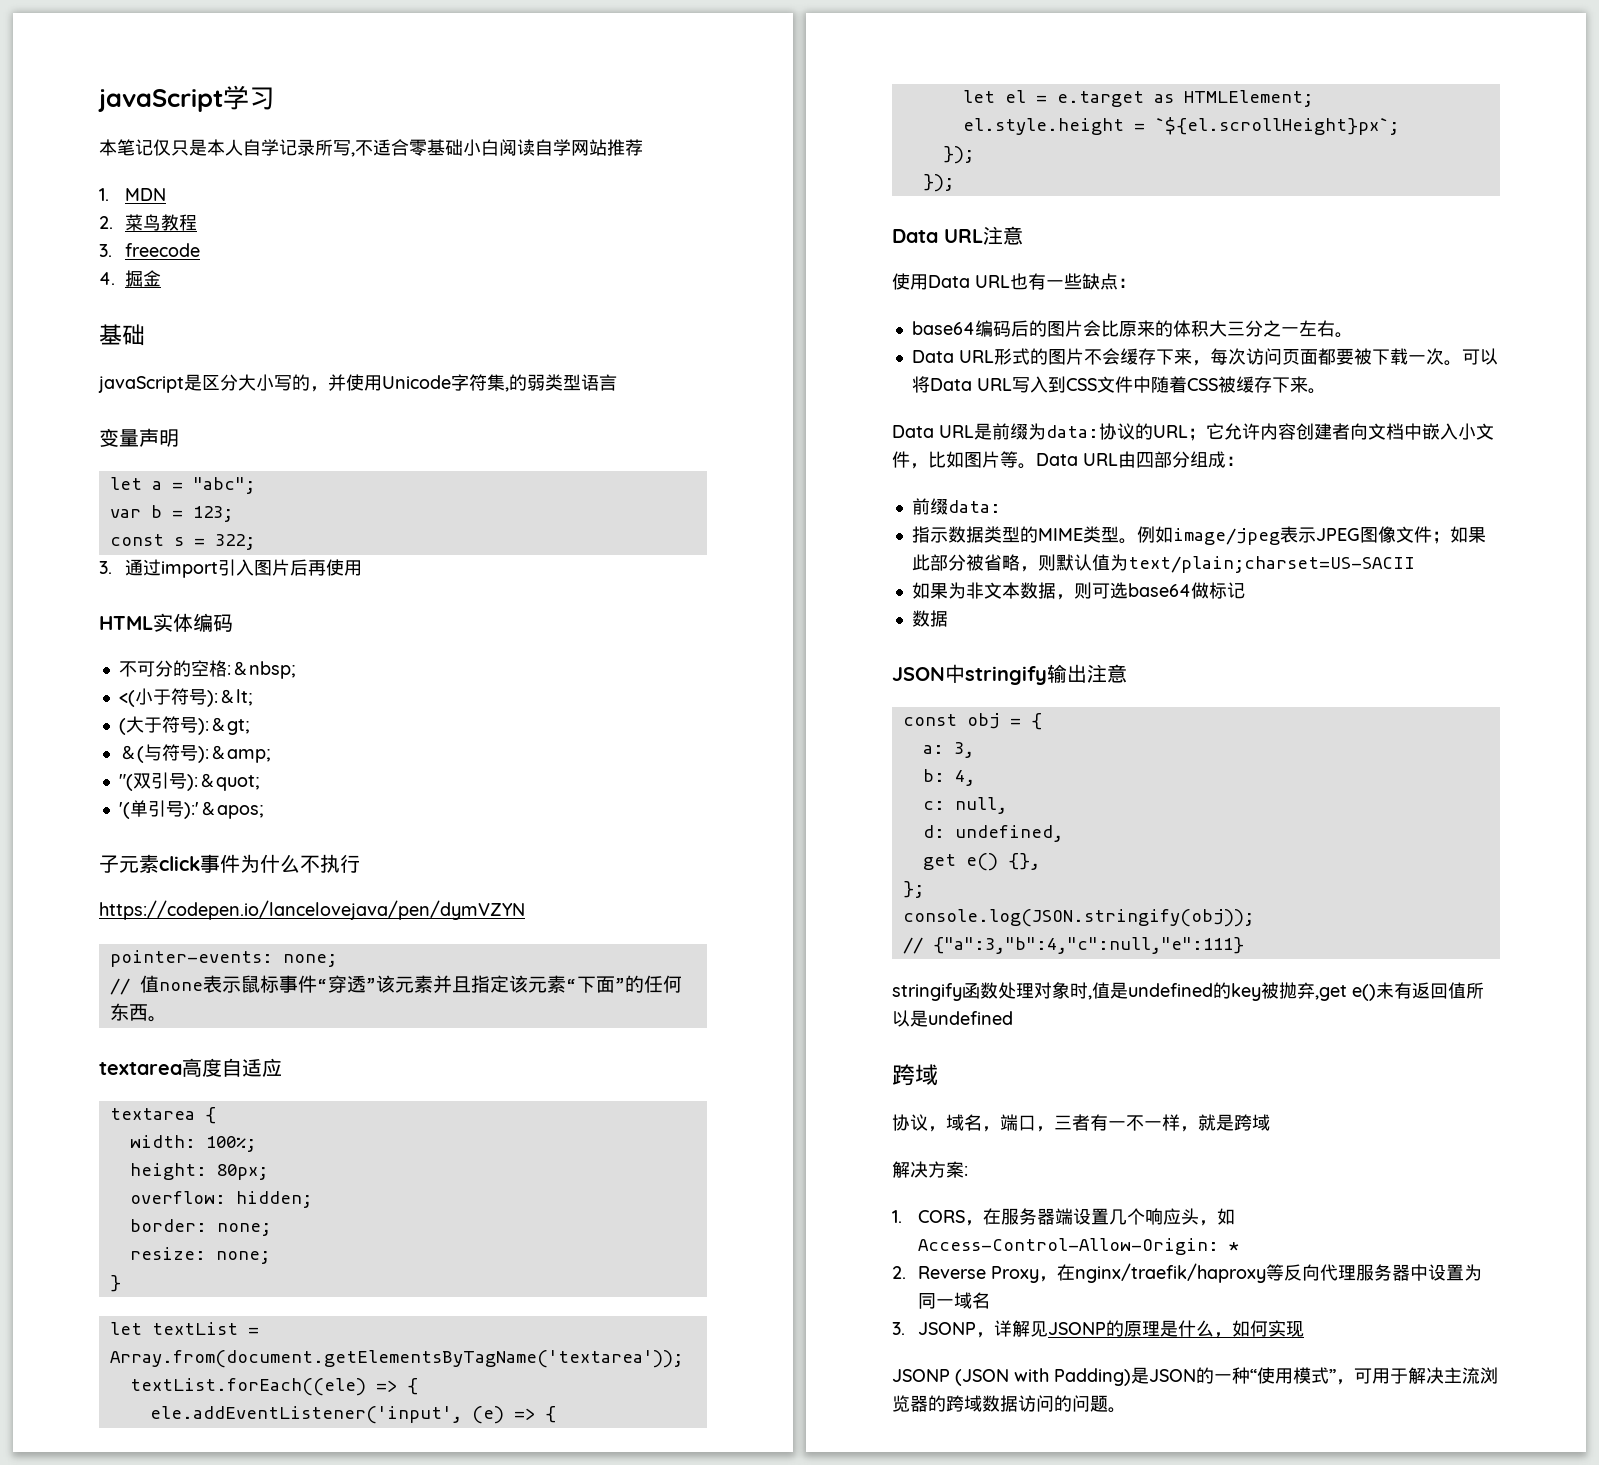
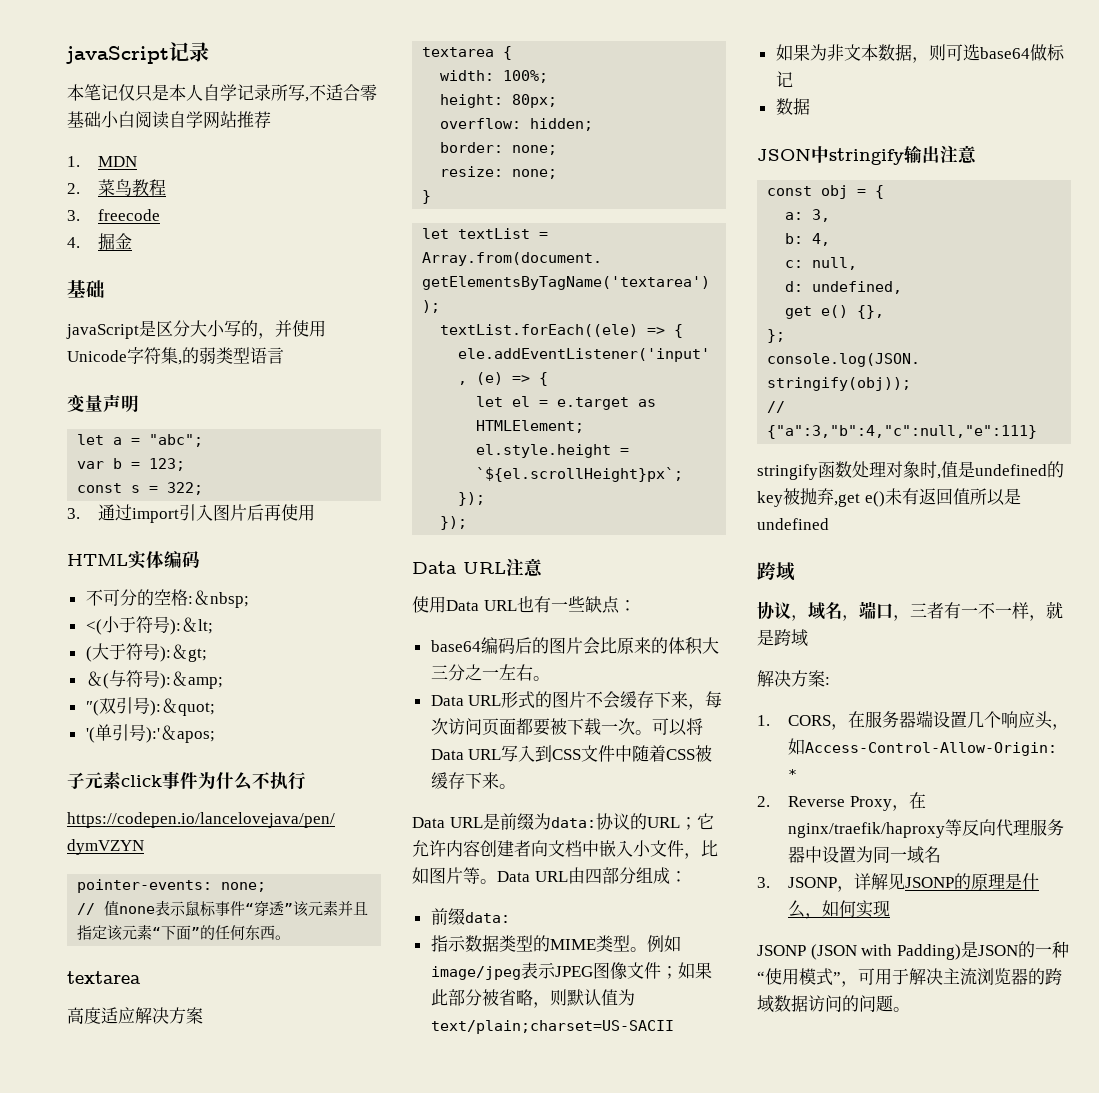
- javaScript学习
+ javaScript记录
  // 值none表示鼠标事件“穿透”该元素并且指定该元素“下面”的任何东西。
- textarea高度自适应
+ textarea
+ 高度适应解决方案

